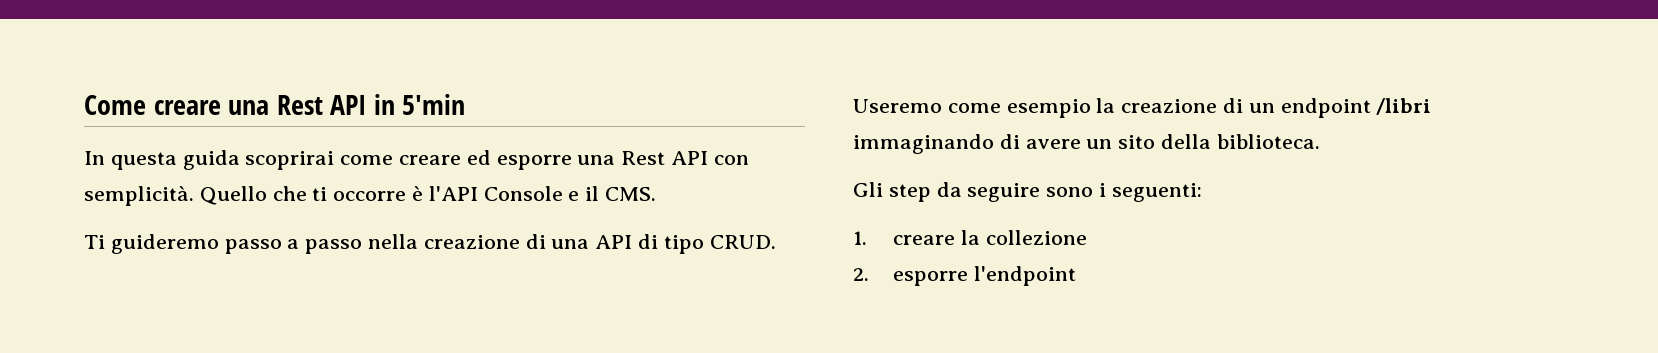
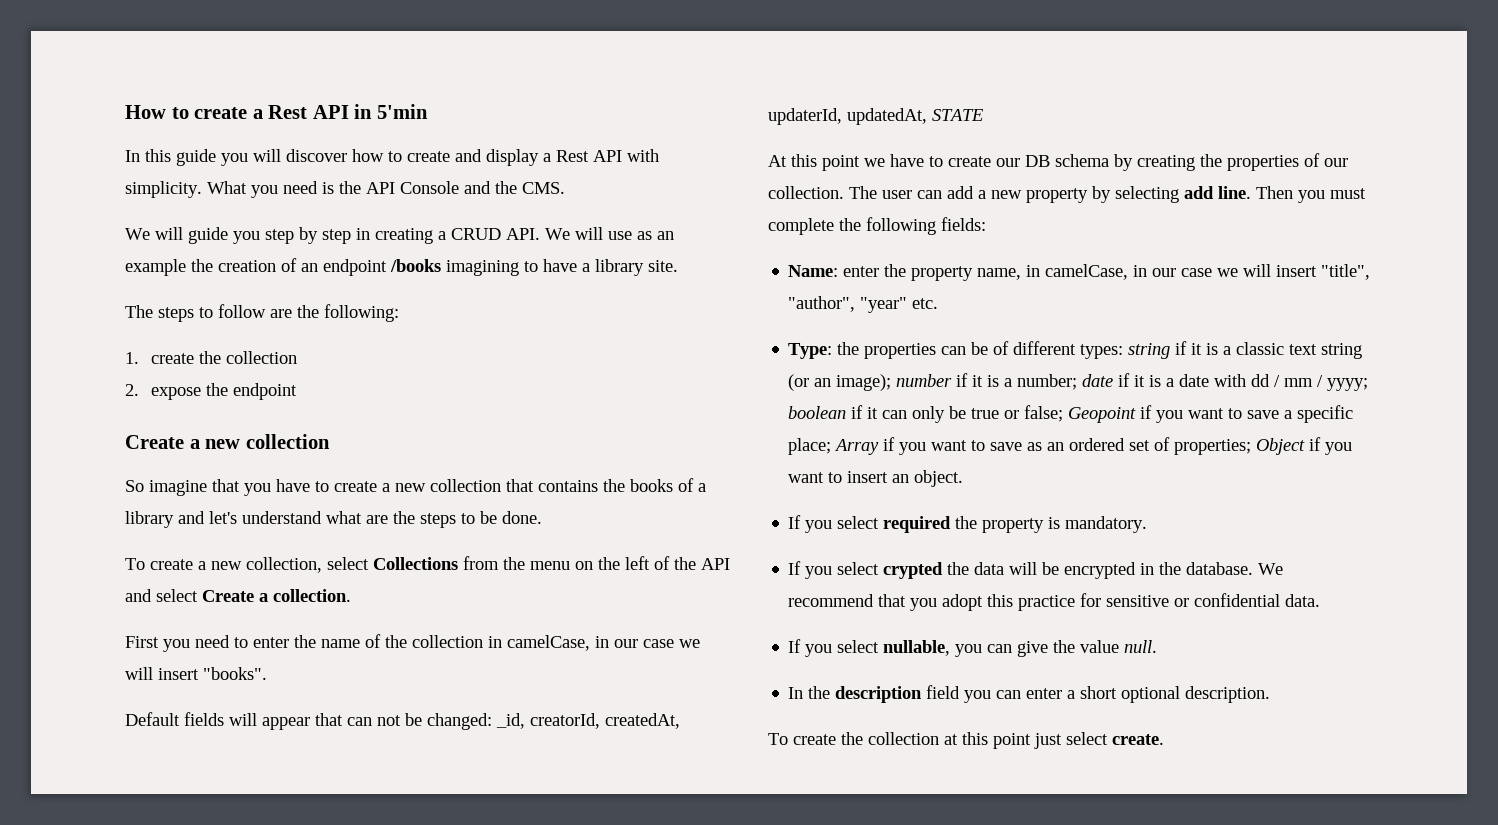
- Come creare una Rest API in 5'min
+ How to create a Rest API in 5'min
- In questa guida scoprirai come creare ed esporre una Rest API con semplicità. Quello che ti occorre è l'API Console e il CMS.
- Ti guideremo passo a passo nella creazione di una API di tipo CRUD. Useremo come esempio la creazione di un endpoint /libri immaginando di avere un sito della biblioteca.
- Gli step da seguire sono i seguenti:
- 1. creare la collezione
- 2. esporre l'endpoint
+ In this guide you will discover how to create and display a Rest API with simplicity. What you need is the API Console and the CMS.
+ We will guide you step by step in creating a CRUD API. We will use as an example the creation of an endpoint /books imagining to have a library site.
+ The steps to follow are the following:
+ 1. create the collection
+ 2. expose the endpoint
+ Create a new collection
+ So imagine that you have to create a new collection that contains the books of a library and let's understand what are the steps to be done.
+ To create a new collection, select Collections from the menu on the left of the API and select Create a collection.
+ First you need to enter the name of the collection in camelCase, in our case we will insert "books".
+ Default fields will appear that can not be changed: _id, creatorId, createdAt, updaterId, updatedAt, STATE
+ At this point we have to create our DB schema by creating the properties of our collection. The user can add a new property by selecting add line. Then you must complete the following fields:
+ Name: enter the property name, in camelCase, in our case we will insert "title", "author", "year" etc.
+ Type: the properties can be of different types: string if it is a classic text string (or an image); number if it is a number; date if it is a date with dd / mm / yyyy; boolean if it can only be true or false; Geopoint if you want to save a specific place; Array if you want to save as an ordered set of properties; Object if you want to insert an object.
+ If you select required the property is mandatory.
+ If you select crypted the data will be encrypted in the database. We recommend that you adopt this practice for sensitive or confidential data.
+ If you select nullable, you can give the value null.
+ In the description field you can enter a short optional description.
+ To create the collection at this point just select create.

